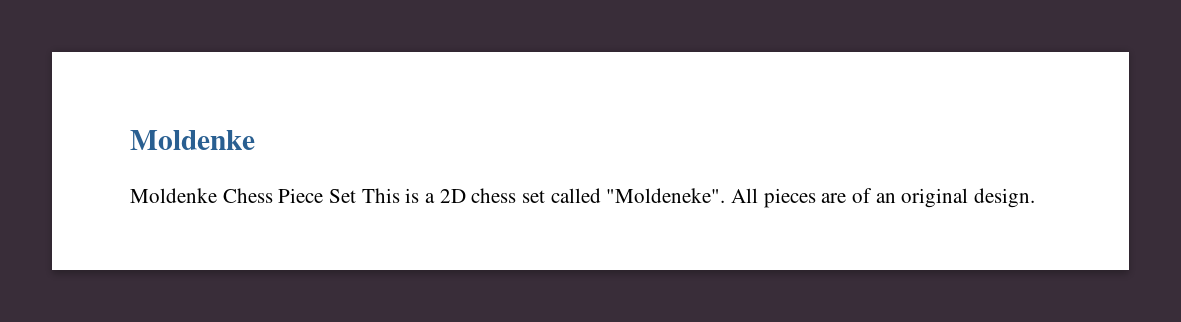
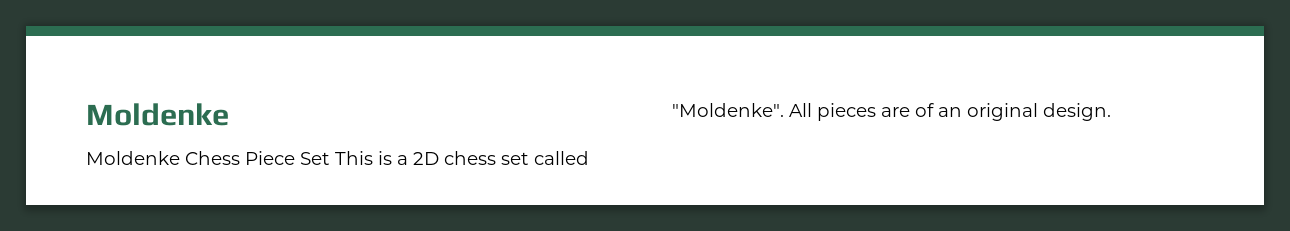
- Moldenke Chess Piece Set This is a 2D chess set called "Moldeneke".
+ Moldenke Chess Piece Set This is a 2D chess set called "Moldenke".

